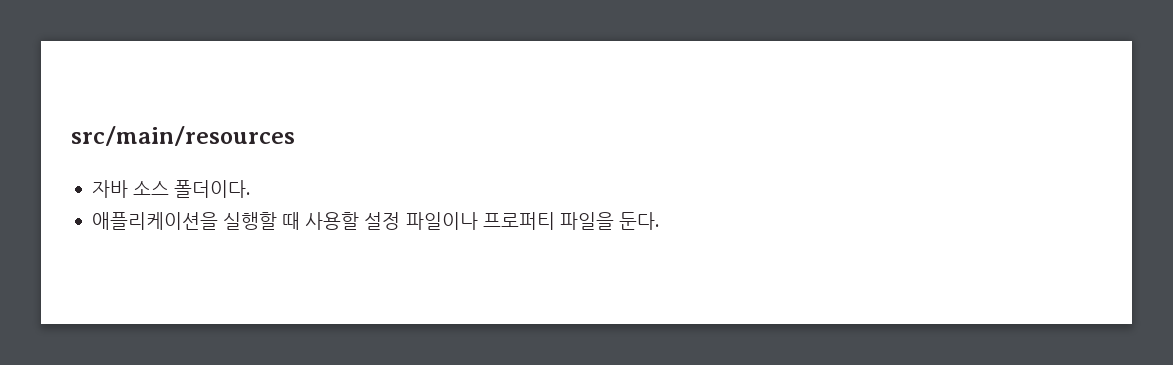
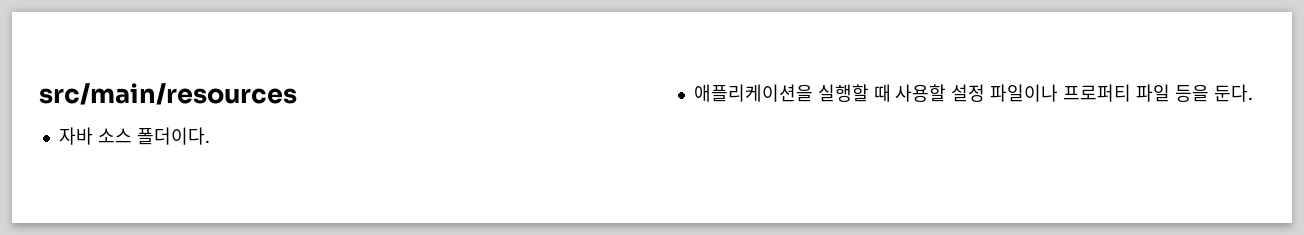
- 애플리케이션을 실행할 때 사용할 설정 파일이나 프로퍼티 파일을 둔다.
+ 애플리케이션을 실행할 때 사용할 설정 파일이나 프로퍼티 파일 등을 둔다.

